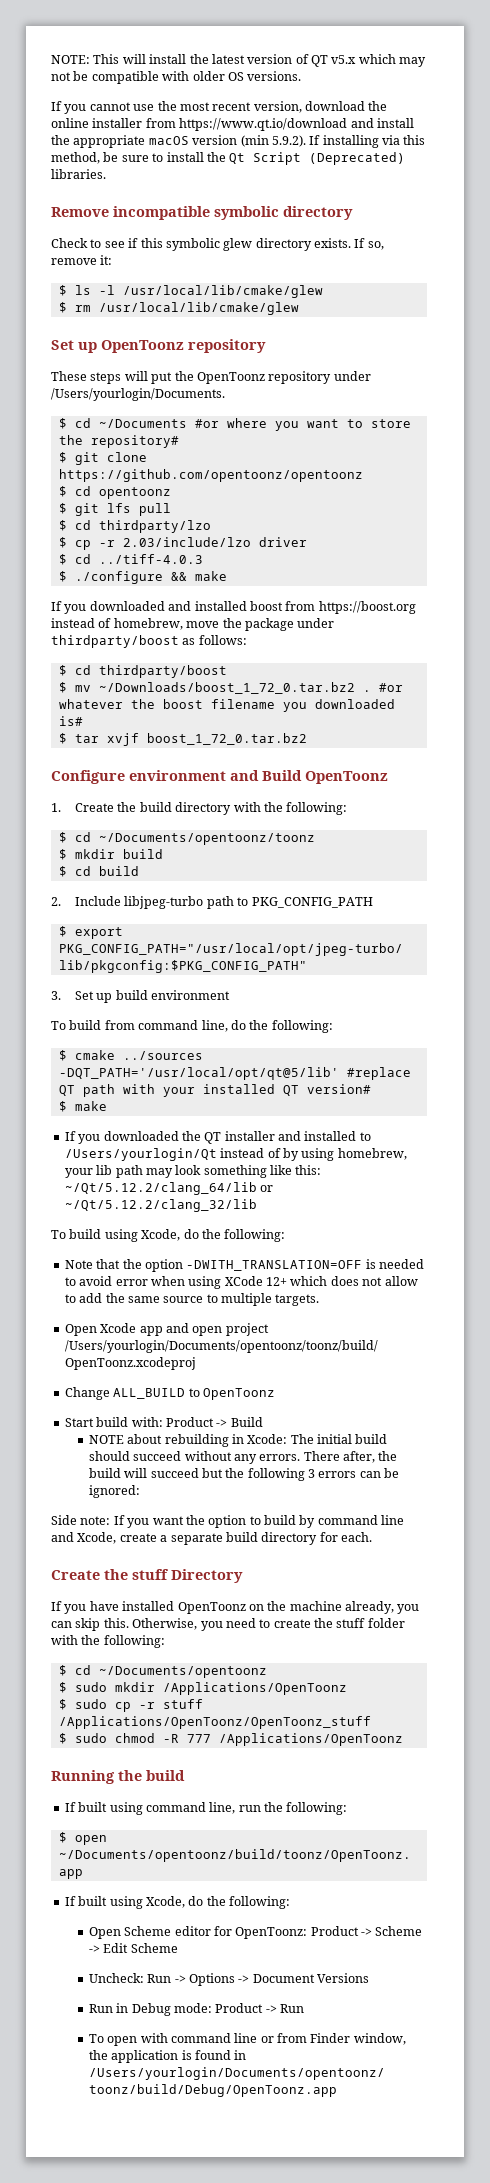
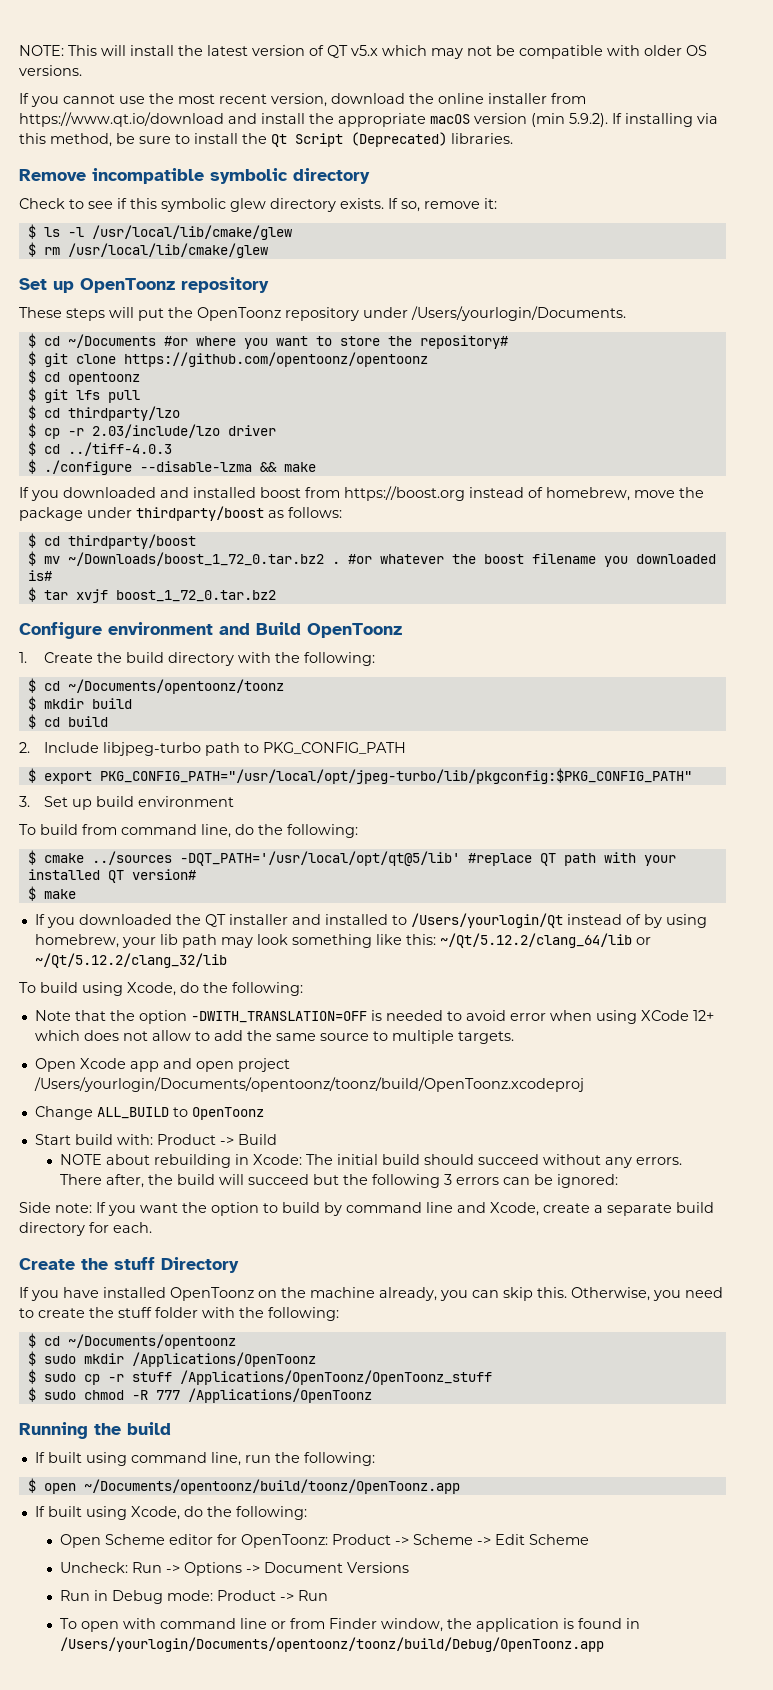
- $ ./configure && make
+ $ ./configure --disable-lzma && make

